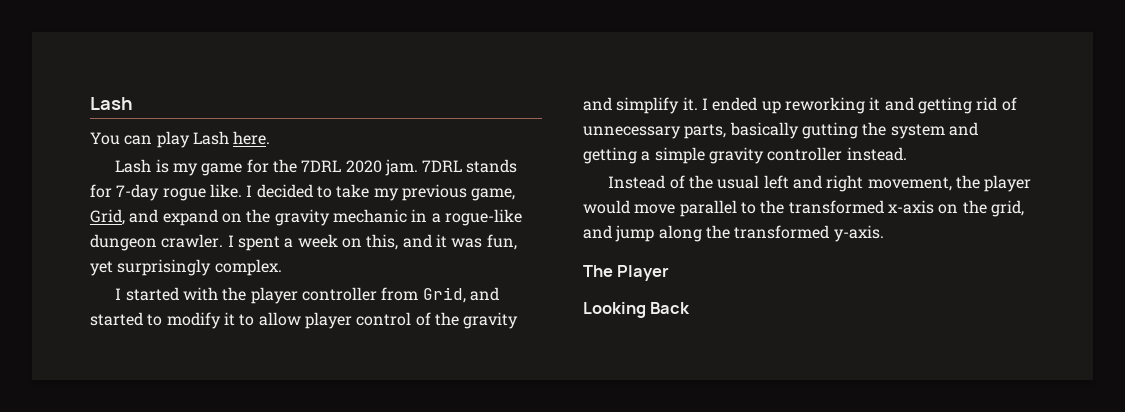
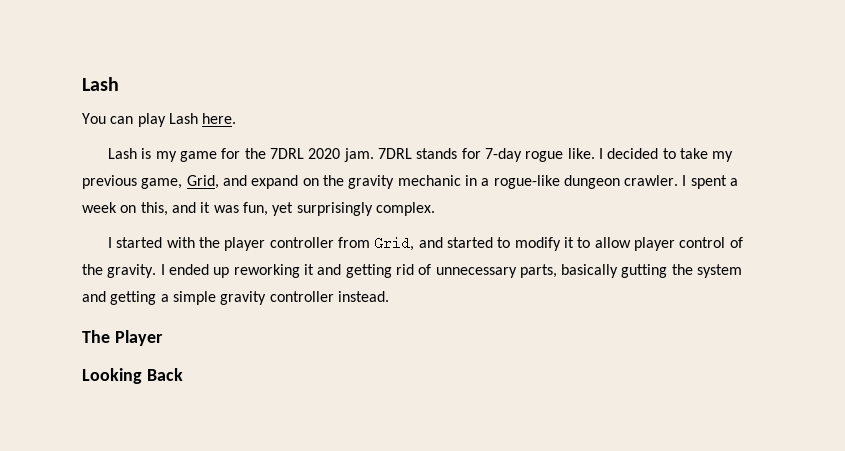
- I started with the player controller from Grid, and started to modify it to allow player control of the gravity and simplify it.
+ I started with the player controller from Grid, and started to modify it to allow player control of the gravity.
- Instead of the usual left and right movement, the player would move parallel to the transformed x-axis on the grid, and jump along the transformed y-axis.

